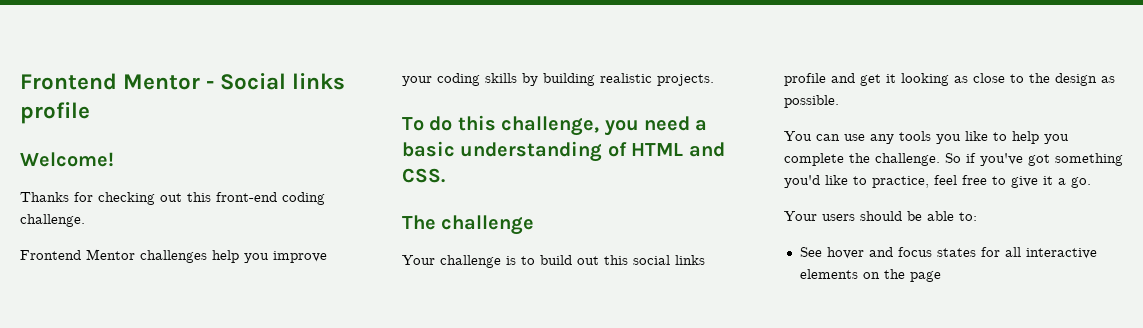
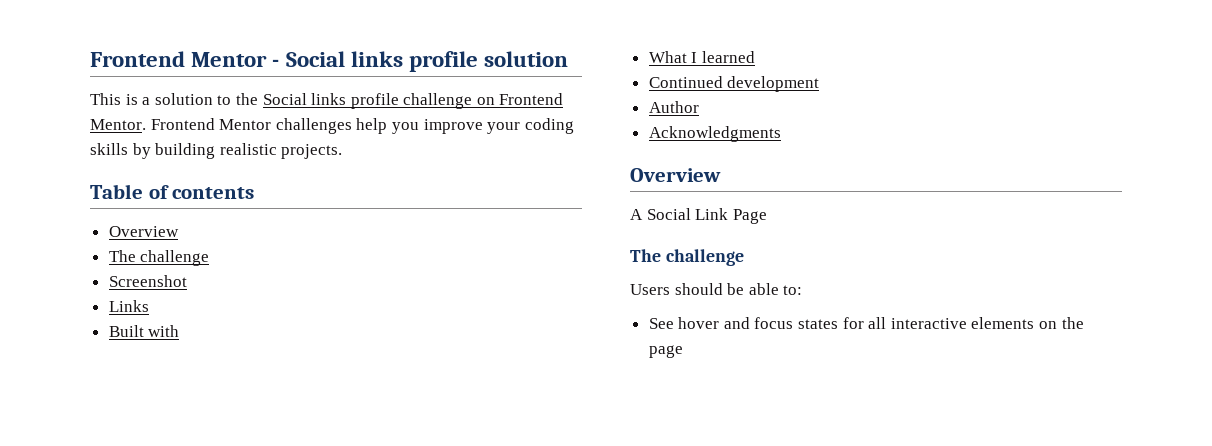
- Frontend Mentor - Social links profile
- Welcome!
- Thanks for checking out this front-end coding challenge.
- Frontend Mentor challenges help you improve your coding skills by building realistic projects.
+ Frontend Mentor - Social links profile solution
+ This is a solution to the Social links profile challenge on Frontend Mentor. Frontend Mentor challenges help you improve your coding skills by building realistic projects.
- To do this challenge, you need a basic understanding of HTML and CSS.
+ Table of contents
+ Overview
  The challenge
- Your challenge is to build out this social links profile and get it looking as close to the design as possible.
- You can use any tools you like to help you complete the challenge. So if you've got something you'd like to practice, feel free to give it a go.
- Your users should be able to:
+ Screenshot
+ Links
+ Built with
+ What I learned
+ Continued development
+ Author
+ Acknowledgments
+ Overview
+ A Social Link Page
+ The challenge
+ Users should be able to:

